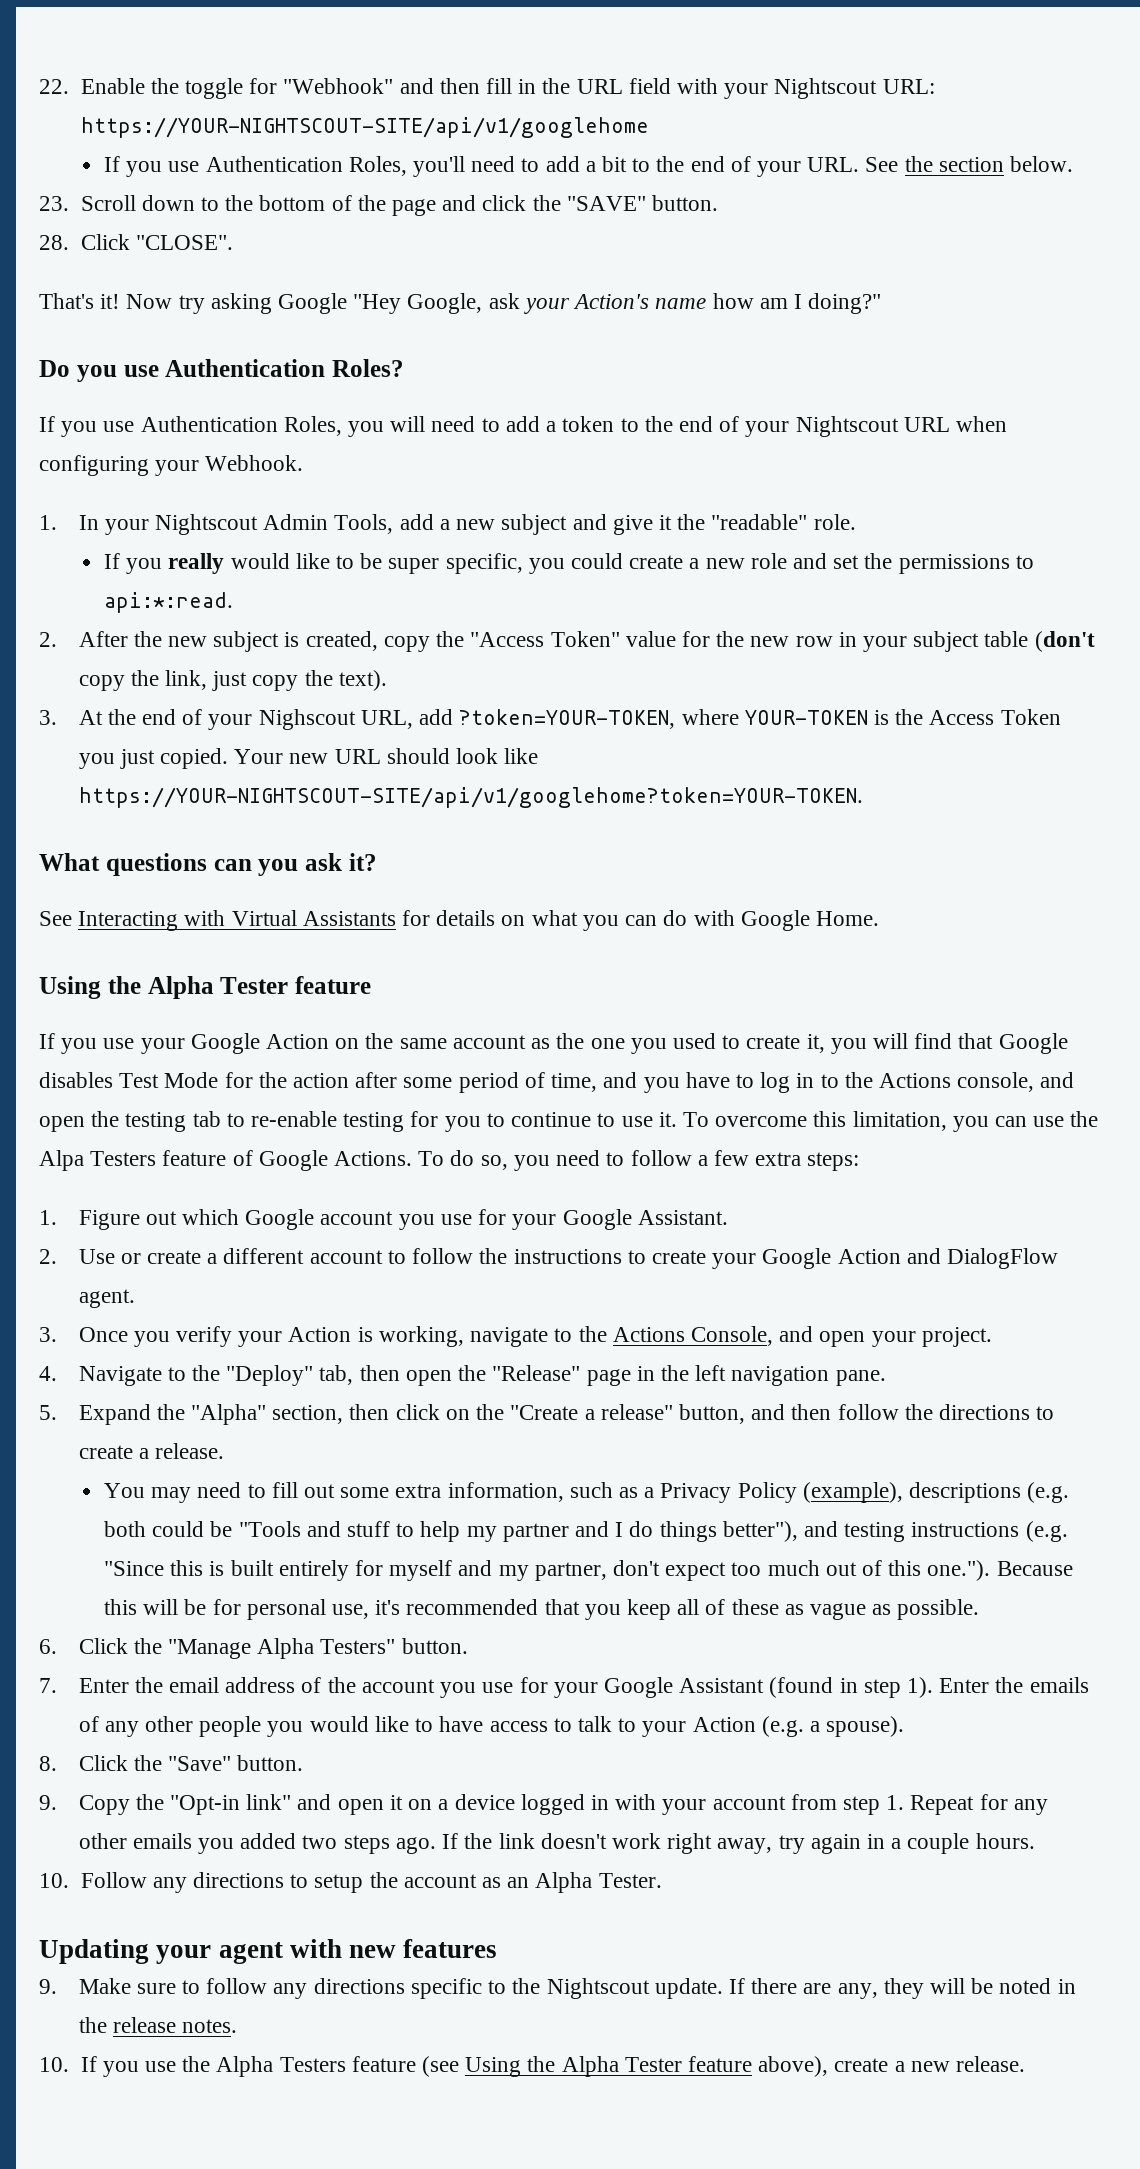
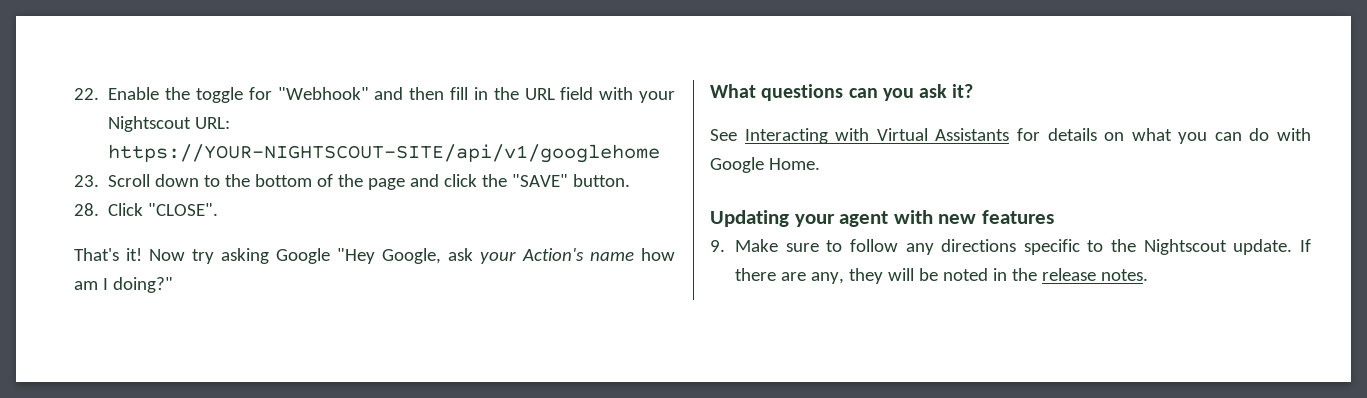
- If you use Authentication Roles, you'll need to add a bit to the end of your URL. See the section below.
- Do you use Authentication Roles?
- If you use Authentication Roles, you will need to add a token to the end of your Nightscout URL when configuring your Webhook.
- 1. In your Nightscout Admin Tools, add a new subject and give it the "readable" role.
- If you really would like to be super specific, you could create a new role and set the permissions to api:*:read.
- 2. After the new subject is created, copy the "Access Token" value for the new row in your subject table (don't copy the link, just copy the text).
- 3. At the end of your Nighscout URL, add ?token=YOUR-TOKEN, where YOUR-TOKEN is the Access Token you just copied. Your new URL should look like https://YOUR-NIGHTSCOUT-SITE/api/v1/googlehome?token=YOUR-TOKEN.
  See Interacting with Virtual Assistants for details on what you can do with Google Home.
- Using the Alpha Tester feature
- If you use your Google Action on the same account as the one you used to create it, you will find that Google disables Test Mode for the action after some period of time, and you have to log in to the Actions console, and open the testing tab to re-enable testing for you to continue to use it. To overcome this limitation, you can use the Alpa Testers feature of Google Actions. To do so, you need to follow a few extra steps:
- 1. Figure out which Google account you use for your Google Assistant.
- 2. Use or create a different account to follow the instructions to create your Google Action and DialogFlow agent.
- 3. Once you verify your Action is working, navigate to the Actions Console, and open your project.
- 4. Navigate to the "Deploy" tab, then open the "Release" page in the left navigation pane.
- 5. Expand the "Alpha" section, then click on the "Create a release" button, and then follow the directions to create a release.
- You may need to fill out some extra information, such as a Privacy Policy (example), descriptions (e.g. both could be "Tools and stuff to help my partner and I do things better"), and testing instructions (e.g. "Since this is built entirely for myself and my partner, don't expect too much out of this one."). Because this will be for personal use, it's recommended that you keep all of these as vague as possible.
- 6. Click the "Manage Alpha Testers" button.
- 7. Enter the email address of the account you use for your Google Assistant (found in step 1). Enter the emails of any other people you would like to have access to talk to your Action (e.g. a spouse).
- 8. Click the "Save" button.
- 9. Copy the "Opt-in link" and open it on a device logged in with your account from step 1. Repeat for any other emails you added two steps ago. If the link doesn't work right away, try again in a couple hours.
- 10. Follow any directions to setup the account as an Alpha Tester.
- 10. If you use the Alpha Testers feature (see Using the Alpha Tester feature above), create a new release.

